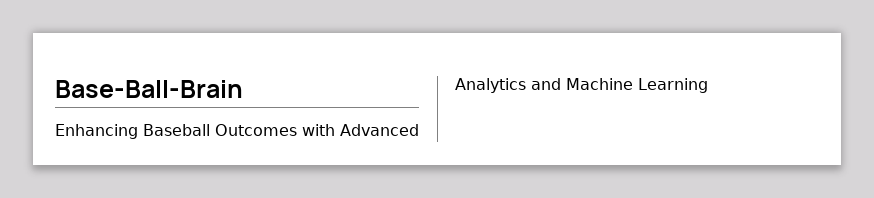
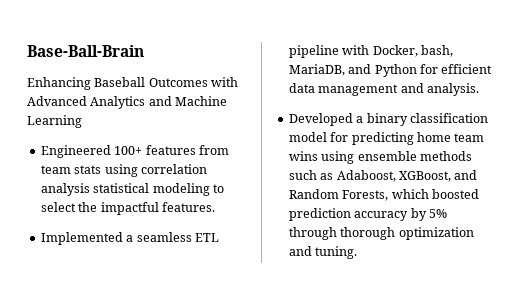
+ Engineered 100+ features from team stats using correlation analysis statistical modeling to select the impactful features.
+ Implemented a seamless ETL pipeline with Docker, bash, MariaDB, and Python for efficient data management and analysis.
+ Developed a binary classification model for predicting home team wins using ensemble methods such as Adaboost, XGBoost, and Random Forests, which boosted prediction accuracy by 5% through thorough optimization and tuning.

